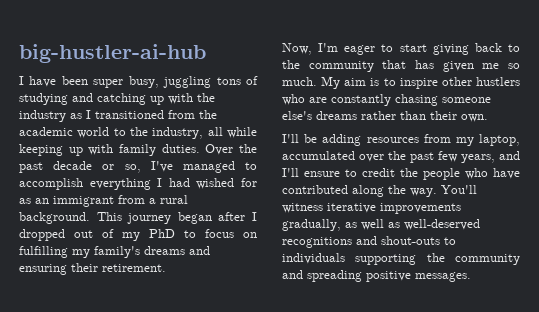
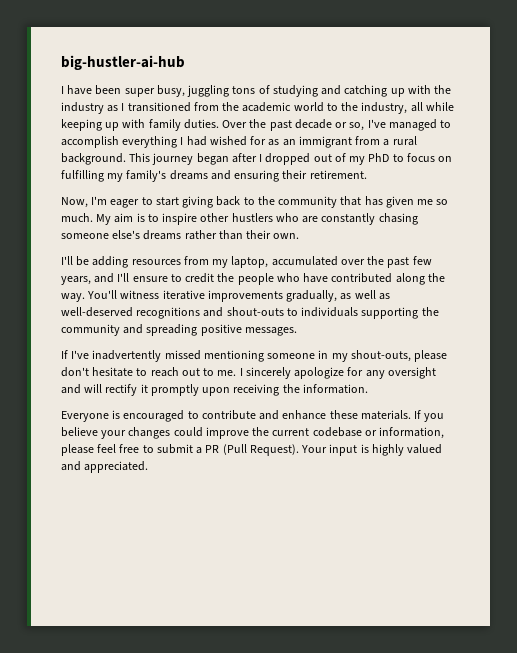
+ If I've inadvertently missed mentioning someone in my shout-outs, please don't hesitate to reach out to me. I sincerely apologize for any oversight and will rectify it promptly upon receiving the information.
+ Everyone is encouraged to contribute and enhance these materials. If you believe your changes could improve the current codebase or information, please feel free to submit a PR (Pull Request). Your input is highly valued and appreciated.

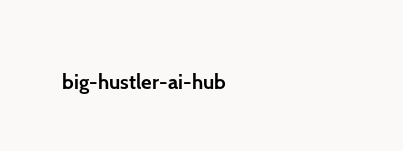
- I have been super busy, juggling tons of studying and catching up with the industry as I transitioned from the academic world to the industry, all while keeping up with family duties. Over the past decade or so, I've managed to accomplish everything I had wished for as an immigrant from a rural background. This journey began after I dropped out of my PhD to focus on fulfilling my family's dreams and ensuring their retirement.
- Now, I'm eager to start giving back to the community that has given me so much. My aim is to inspire other hustlers who are constantly chasing someone else's dreams rather than their own.
- I'll be adding resources from my laptop, accumulated over the past few years, and I'll ensure to credit the people who have contributed along the way. You'll witness iterative improvements gradually, as well as well-deserved recognitions and shout-outs to individuals supporting the community and spreading positive messages.
- If I've inadvertently missed mentioning someone in my shout-outs, please don't hesitate to reach out to me. I sincerely apologize for any oversight and will rectify it promptly upon receiving the information.
- Everyone is encouraged to contribute and enhance these materials. If you believe your changes could improve the current codebase or information, please feel free to submit a PR (Pull Request). Your input is highly valued and appreciated.

